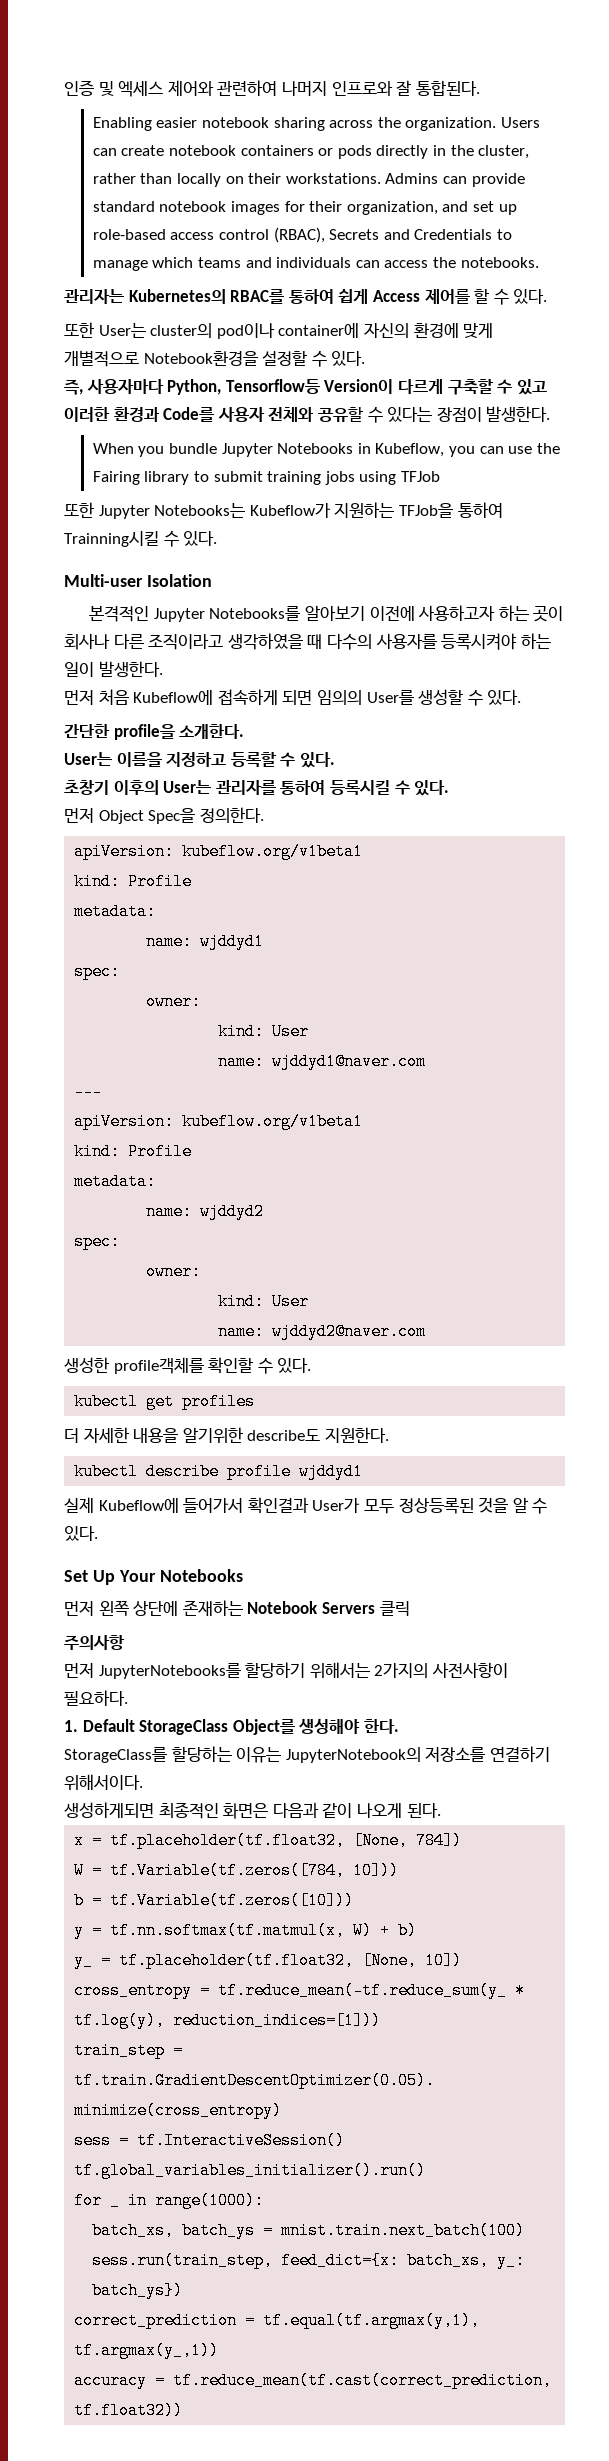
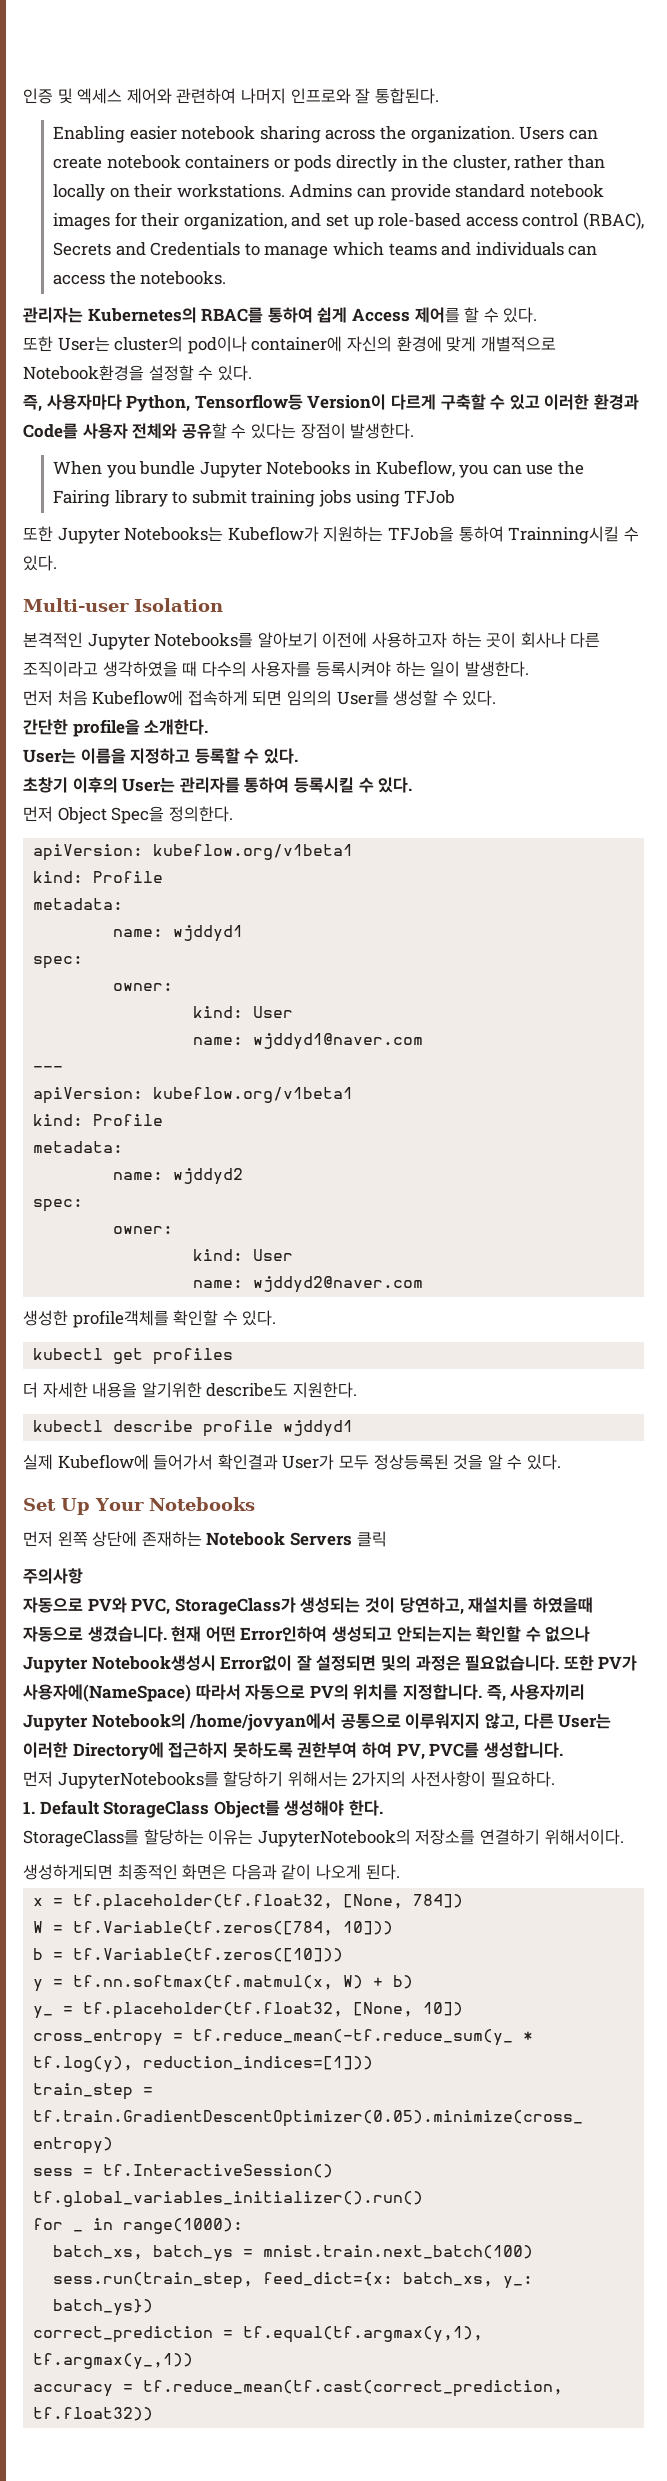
+ 자동으로 PV와 PVC, StorageClass가 생성되는 것이 당연하고, 재설치를 하였을때 자동으로 생겼습니다. 현재 어떤 Error인하여 생성되고 안되는지는 확인할 수 없으나 Jupyter Notebook생성시 Error없이 잘 설정되면 및의 과정은 필요없습니다. 또한 PV가 사용자에(NameSpace) 따라서 자동으로 PV의 위치를 지정합니다. 즉, 사용자끼리 Jupyter Notebook의 /home/jovyan에서 공통으로 이루워지지 않고, 다른 User는 이러한 Directory에 접근하지 못하도록 권한부여 하여 PV, PVC를 생성합니다.

